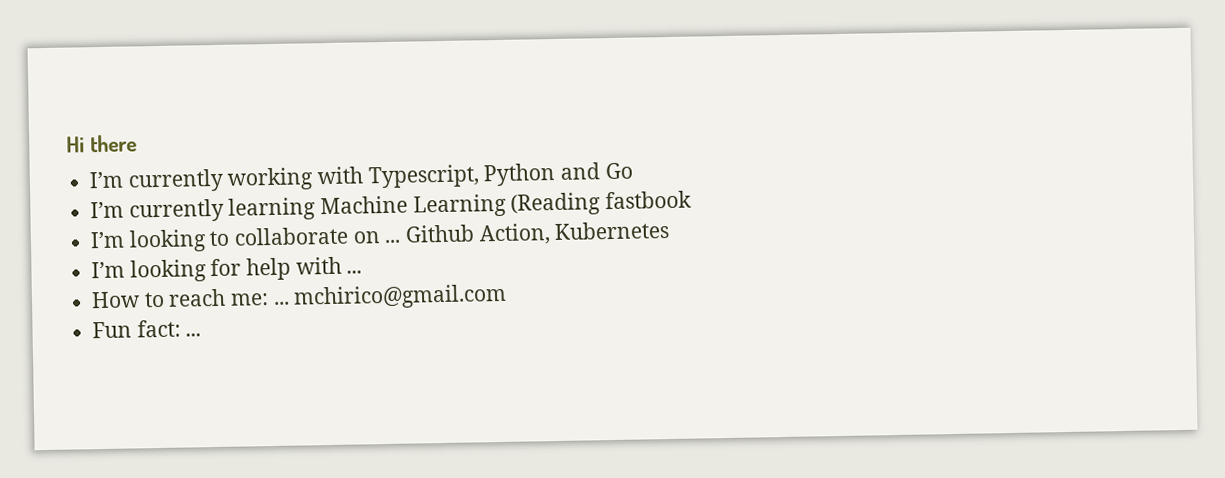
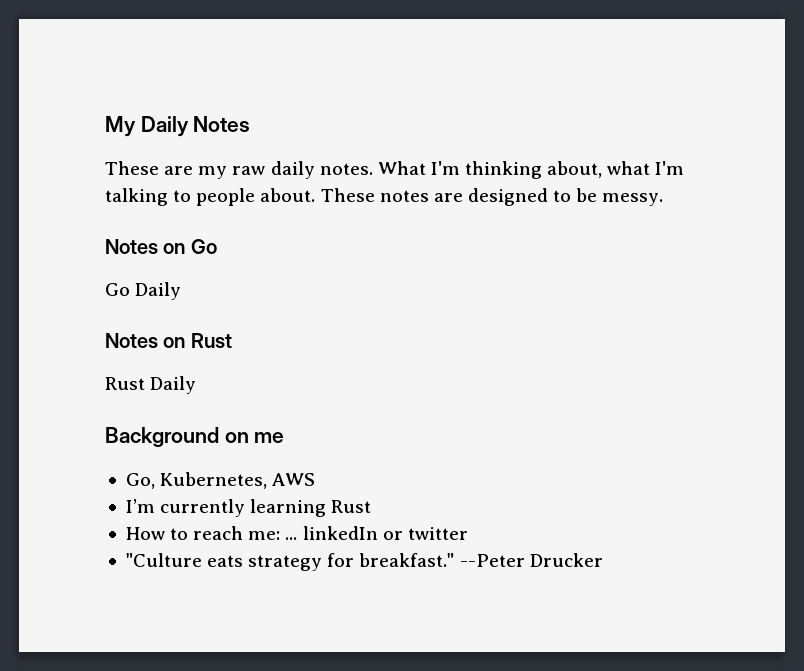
- Hi there
- I’m currently working with Typescript, Python and Go
- I’m currently learning Machine Learning (Reading fastbook
- I’m looking to collaborate on ... Github Action, Kubernetes
- I’m looking for help with ...
+ My Daily Notes
+ These are my raw daily notes. What I'm thinking about, what I'm talking to people about. These notes are designed to be messy.
+ Notes on Go
+ Go Daily
+ Notes on Rust
+ Rust Daily
+ Background on me
+ Go, Kubernetes, AWS
+ I’m currently learning Rust
- How to reach me: ... mchirico@gmail.com
- Fun fact: ...
+ How to reach me: ... linkedIn or twitter
+ "Culture eats strategy for breakfast." --Peter Drucker

